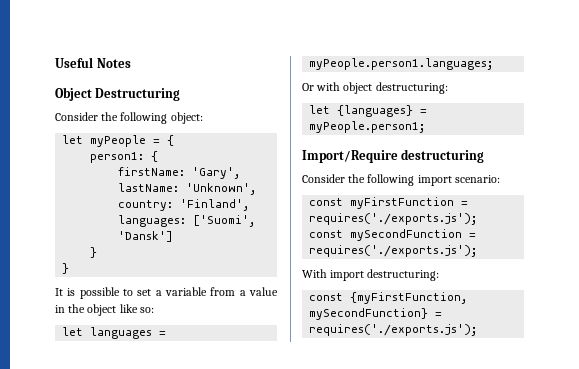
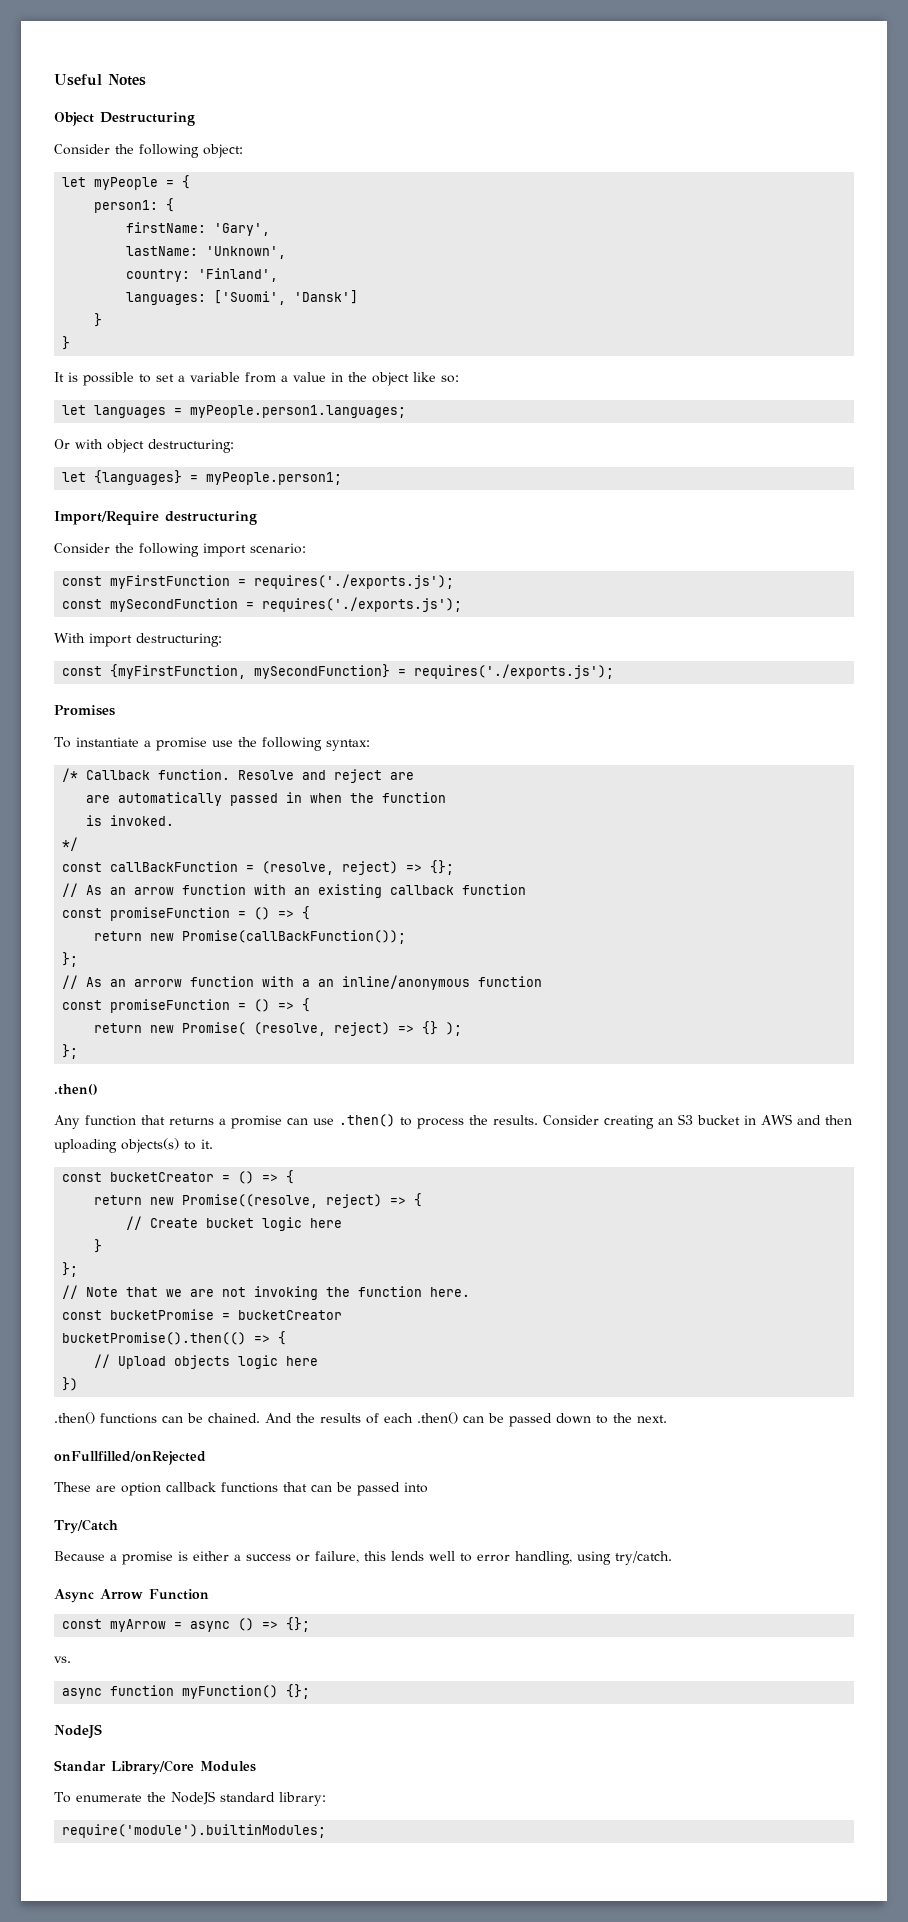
+ Promises
+ To instantiate a promise use the following syntax:
+ /* Callback function. Resolve and reject are
+ are automatically passed in when the function
+ is invoked.
+ */
+ const callBackFunction = (resolve, reject) => {};
+ // As an arrow function with an existing callback function
+ const promiseFunction = () => {
+ return new Promise(callBackFunction());
+ };
+ // As an arrorw function with a an inline/anonymous function
+ const promiseFunction = () => {
+ return new Promise( (resolve, reject) => {} );
+ };
+ .then()
+ Any function that returns a promise can use .then() to process the results. Consider creating an S3 bucket in AWS and then uploading objects(s) to it.
+ const bucketCreator = () => {
+ return new Promise((resolve, reject) => {
+ // Create bucket logic here
+ }
+ };
+ // Note that we are not invoking the function here.
+ const bucketPromise = bucketCreator
+ bucketPromise().then(() => {
+ // Upload objects logic here
+ })
+ .then() functions can be chained. And the results of each .then() can be passed down to the next.
+ onFullfilled/onRejected
+ These are option callback functions that can be passed into
+ Try/Catch
+ Because a promise is either a success or failure, this lends well to error handling, using try/catch.
+ Async Arrow Function
+ const myArrow = async () => {};
+ vs.
+ async function myFunction() {};
+ NodeJS
+ Standar Library/Core Modules
+ To enumerate the NodeJS standard library:
+ require('module').builtinModules;

